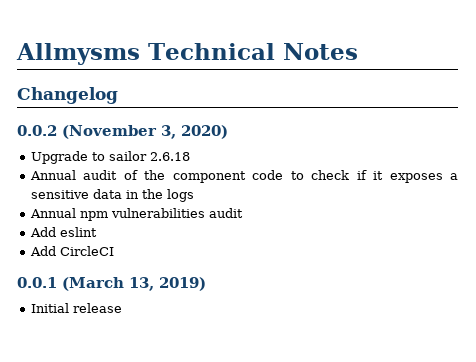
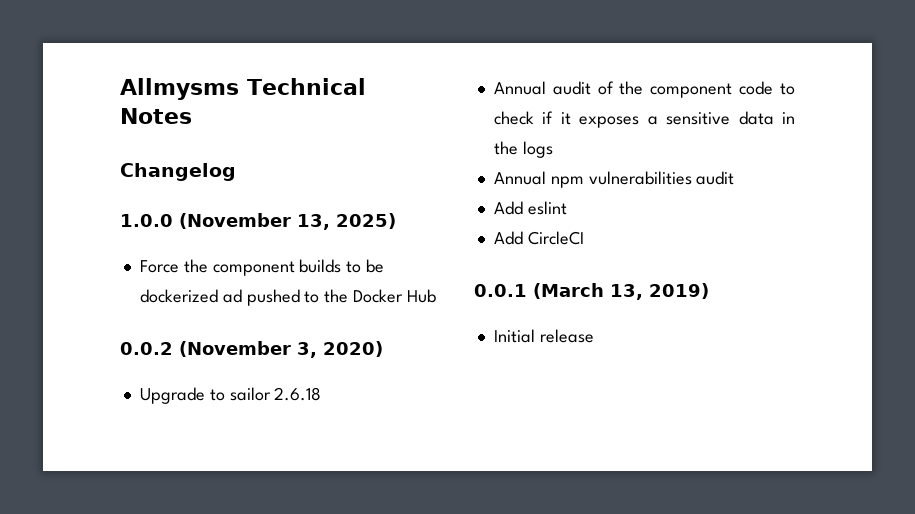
+ 1.0.0 (November 13, 2025)
+ Force the component builds to be dockerized ad pushed to the Docker Hub

